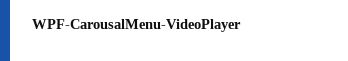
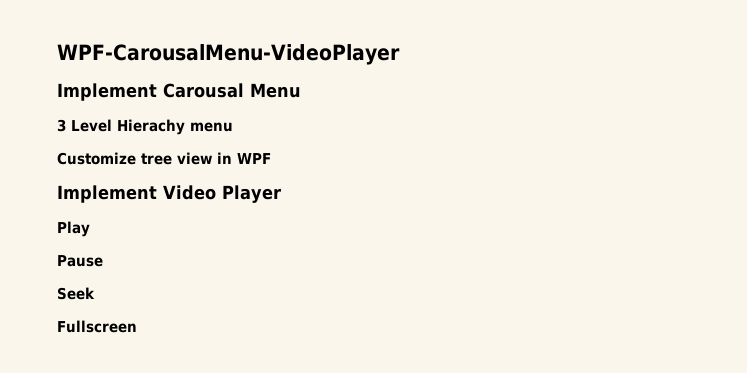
+ Implement Carousal Menu
+ 3 Level Hierachy menu
+ Customize tree view in WPF
+ Implement Video Player
+ Play
+ Pause
+ Seek
+ Fullscreen

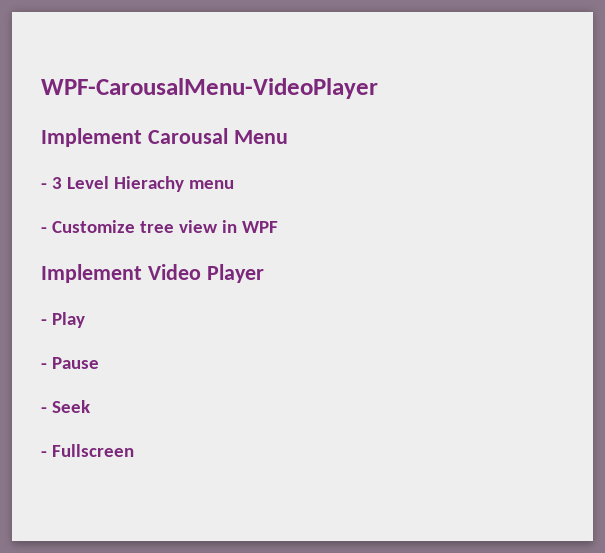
- 3 Level Hierachy menu
+ - 3 Level Hierachy menu
- Customize tree view in WPF
+ - Customize tree view in WPF
- Play
+ - Play
- Pause
+ - Pause
- Seek
+ - Seek
- Fullscreen
+ - Fullscreen

